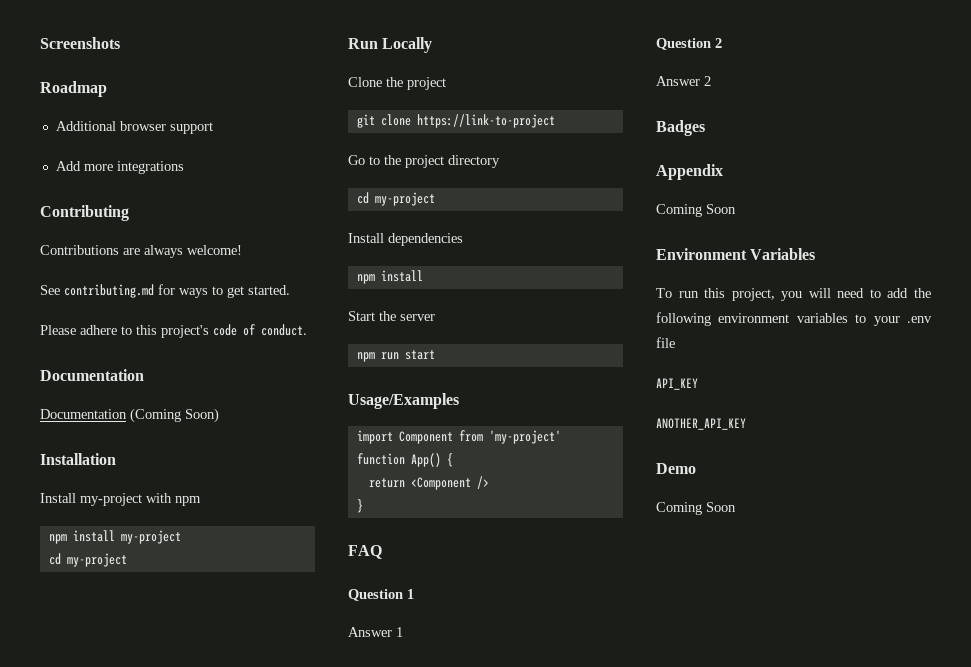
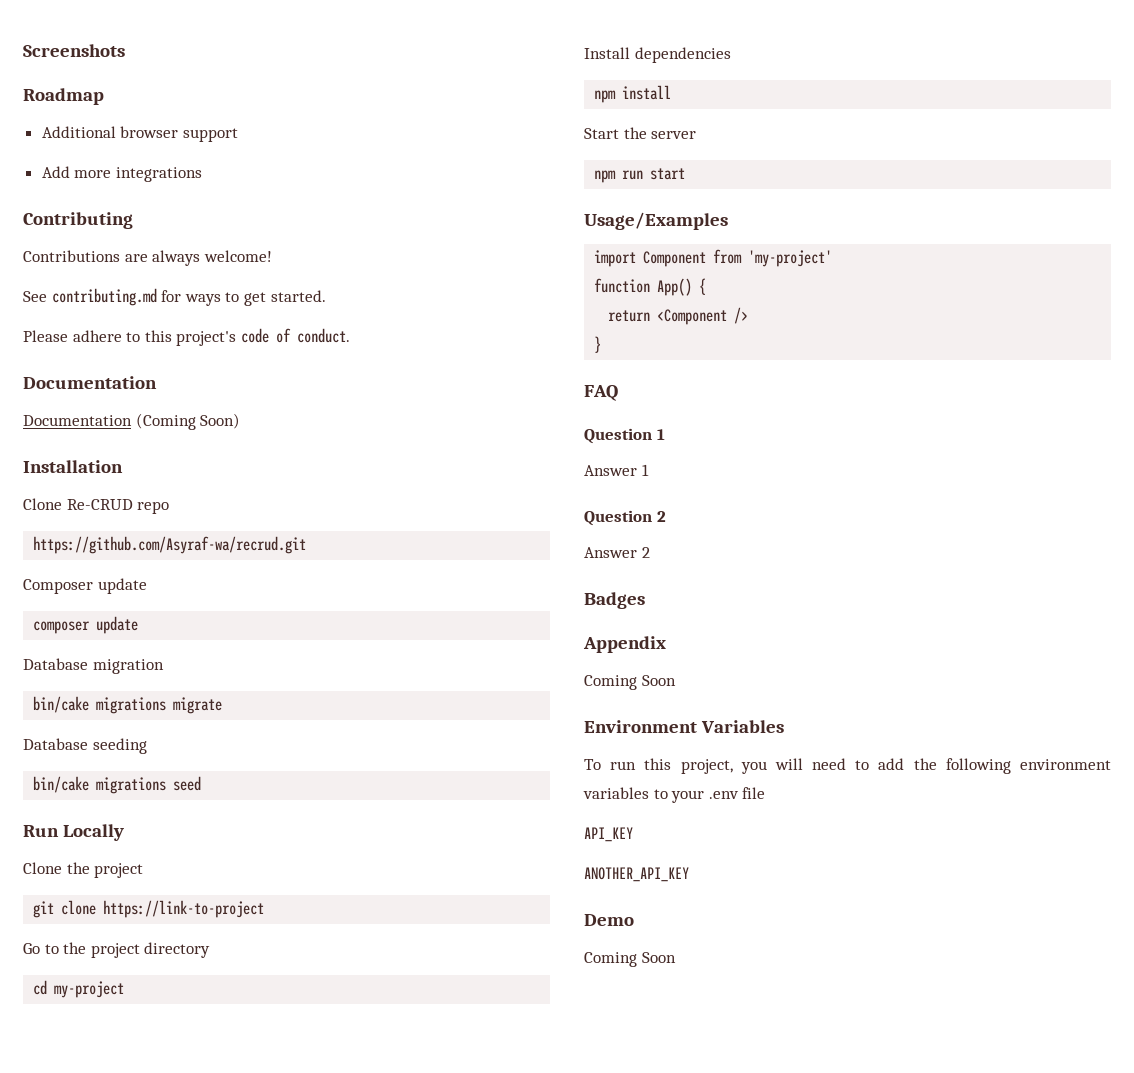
- Install my-project with npm
- npm install my-project
- cd my-project
+ Clone Re-CRUD repo
+ https://github.com/Asyraf-wa/recrud.git
+ Composer update
+ composer update
+ Database migration
+ bin/cake migrations migrate
+ Database seeding
+ bin/cake migrations seed

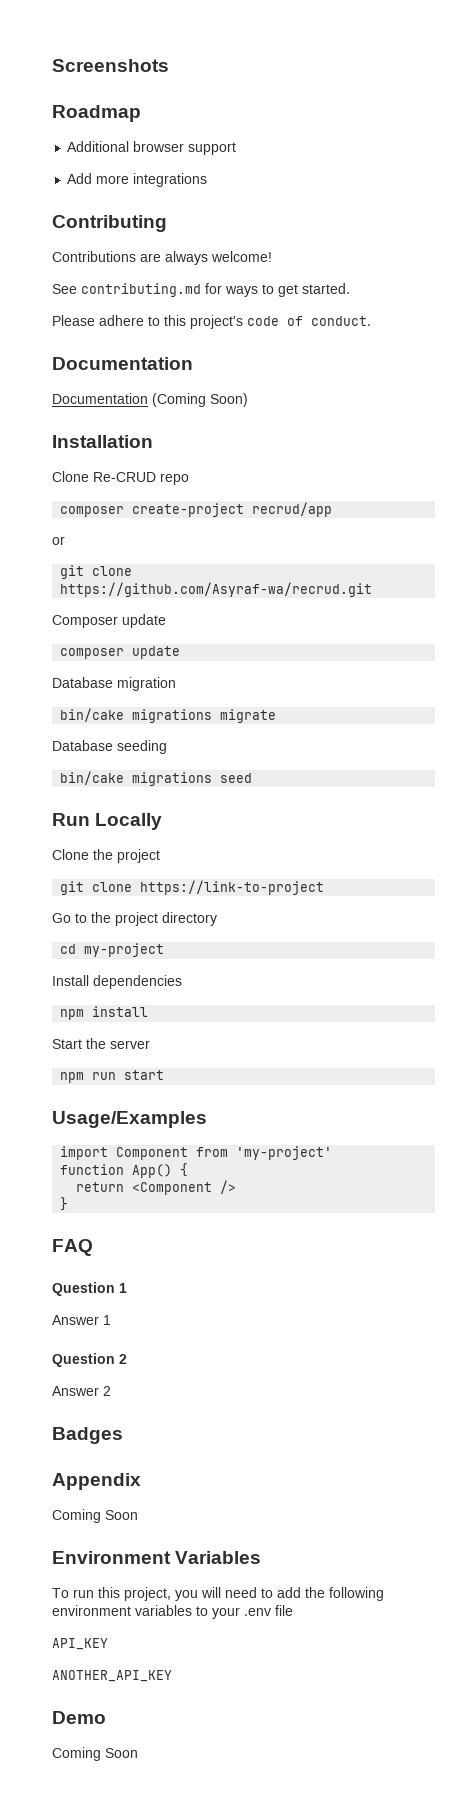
- https://github.com/Asyraf-wa/recrud.git
+ composer create-project recrud/app
+ or
+ git clone https://github.com/Asyraf-wa/recrud.git

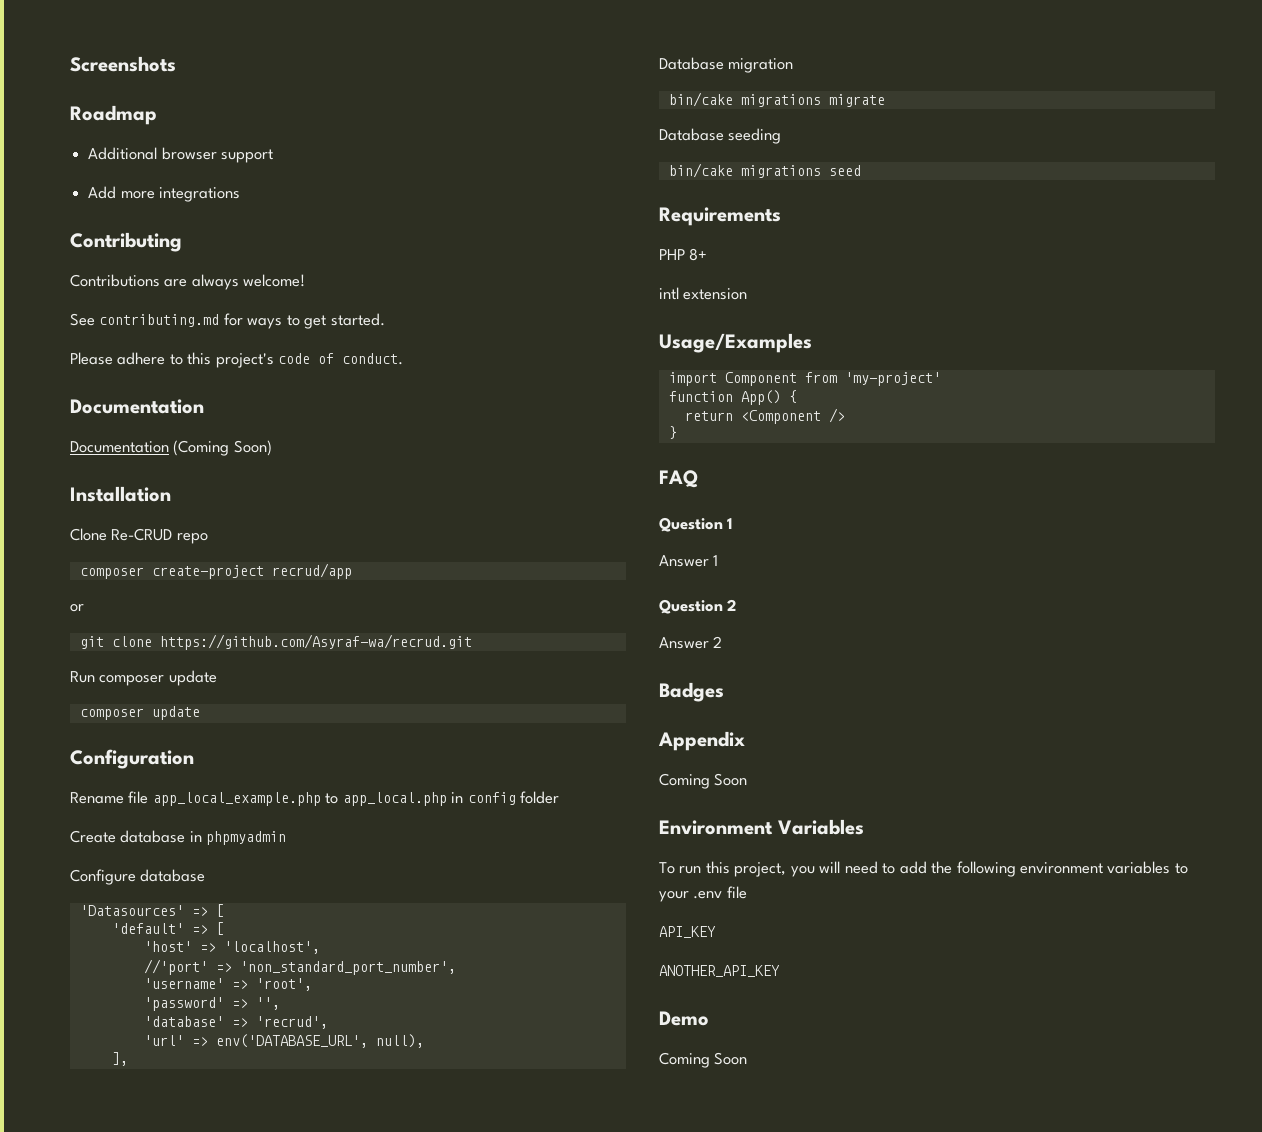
- Composer update
+ Run composer update
+ Configuration
+ Rename file app_local_example.php to app_local.php in config folder
+ Create database in phpmyadmin
+ Configure database
+ 'Datasources' => [
+ 'default' => [
+ 'host' => 'localhost',
+ //'port' => 'non_standard_port_number',
+ 'username' => 'root',
+ 'password' => '',
+ 'database' => 'recrud',
+ 'url' => env('DATABASE_URL', null),
+ ],
- Run Locally
- Clone the project
- git clone https://link-to-project
- Go to the project directory
- cd my-project
- Install dependencies
- npm install
- Start the server
- npm run start
+ Requirements
+ PHP 8+
+ intl extension

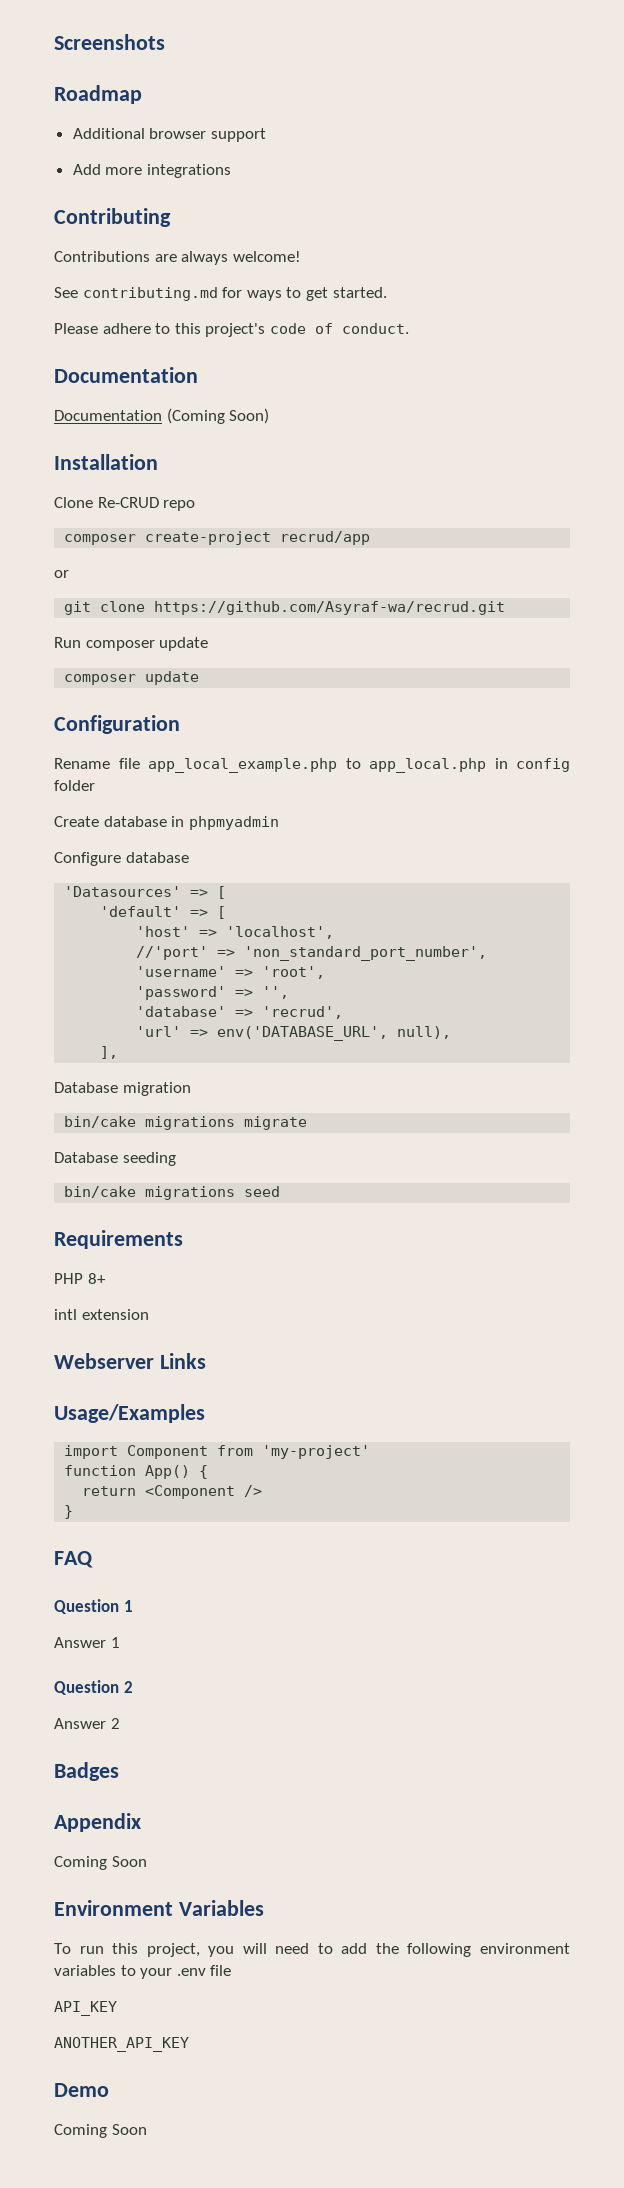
+ Webserver Links

